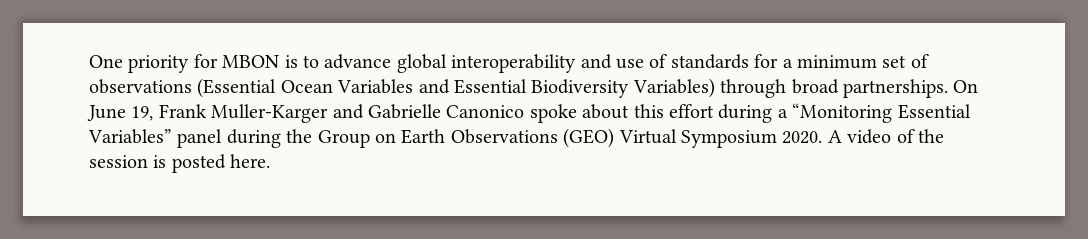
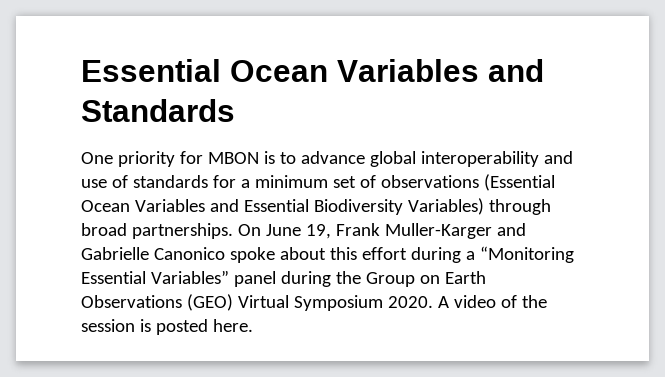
+ Essential Ocean Variables and Standards

